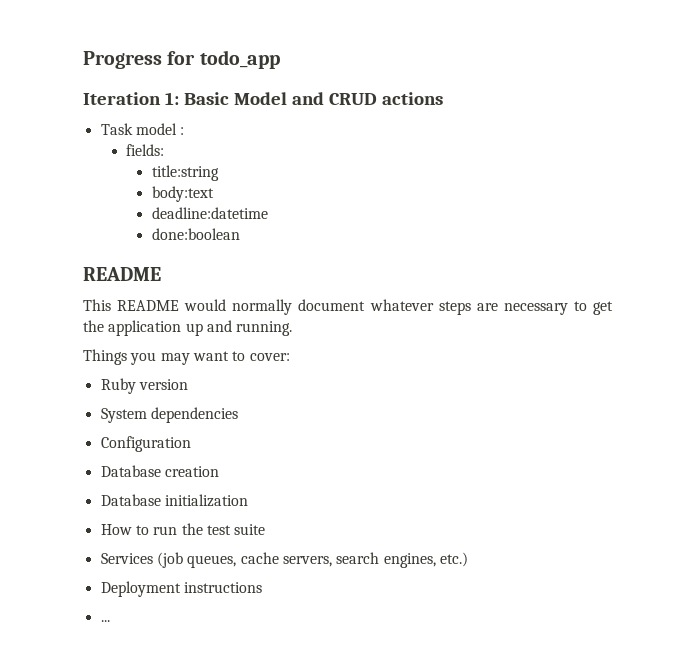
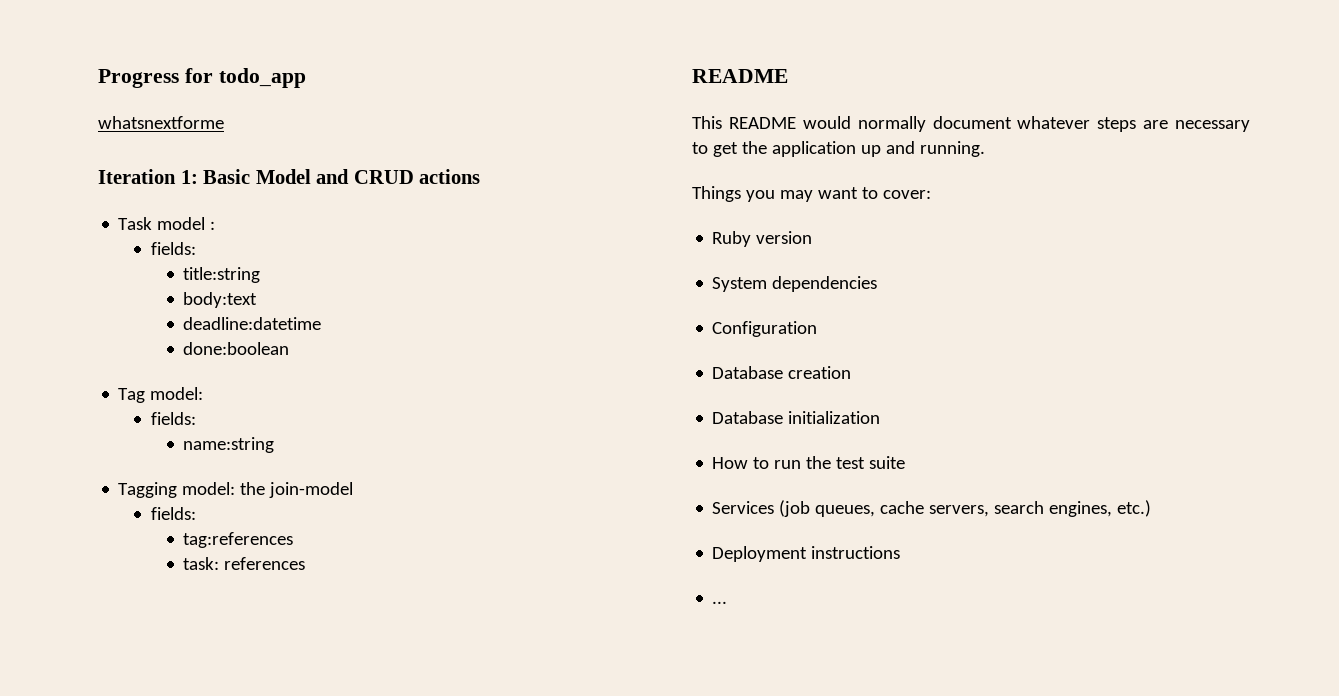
+ whatsnextforme
+ Tag model:
+ fields:
+ name:string
+ Tagging model: the join-model
+ fields:
+ tag:references
+ task: references

